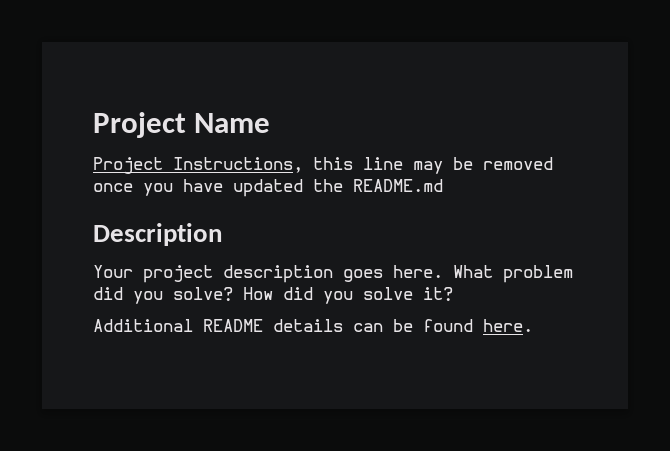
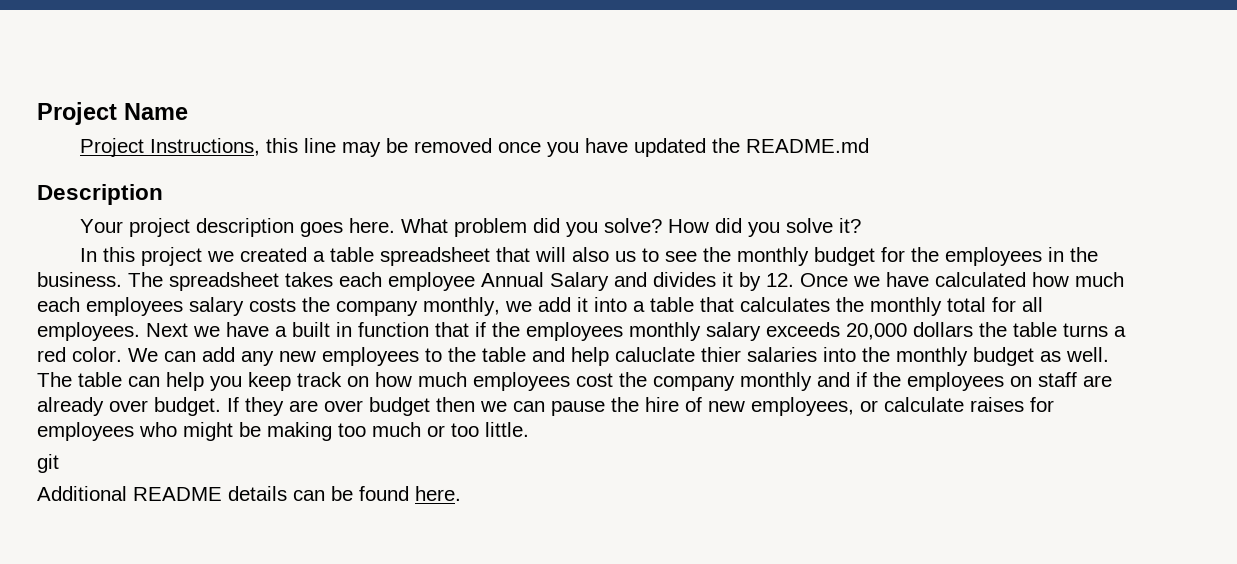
+ In this project we created a table spreadsheet that will also us to see the monthly budget for the employees in the business. The spreadsheet takes each employee Annual Salary and divides it by 12. Once we have calculated how much each employees salary costs the company monthly, we add it into a table that calculates the monthly total for all employees. Next we have a built in function that if the employees monthly salary exceeds 20,000 dollars the table turns a red color. We can add any new employees to the table and help caluclate thier salaries into the monthly budget as well. The table can help you keep track on how much employees cost the company monthly and if the employees on staff are already over budget. If they are over budget then we can pause the hire of new employees, or calculate raises for employees who might be making too much or too little.
+ git

